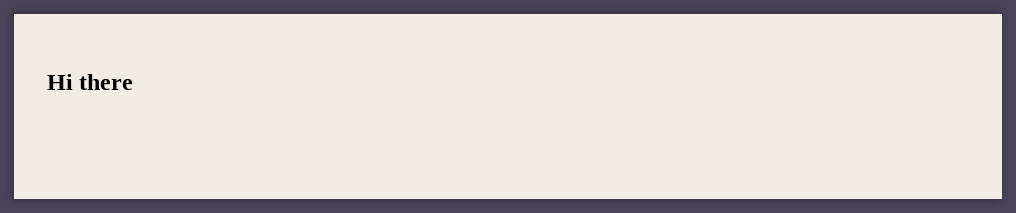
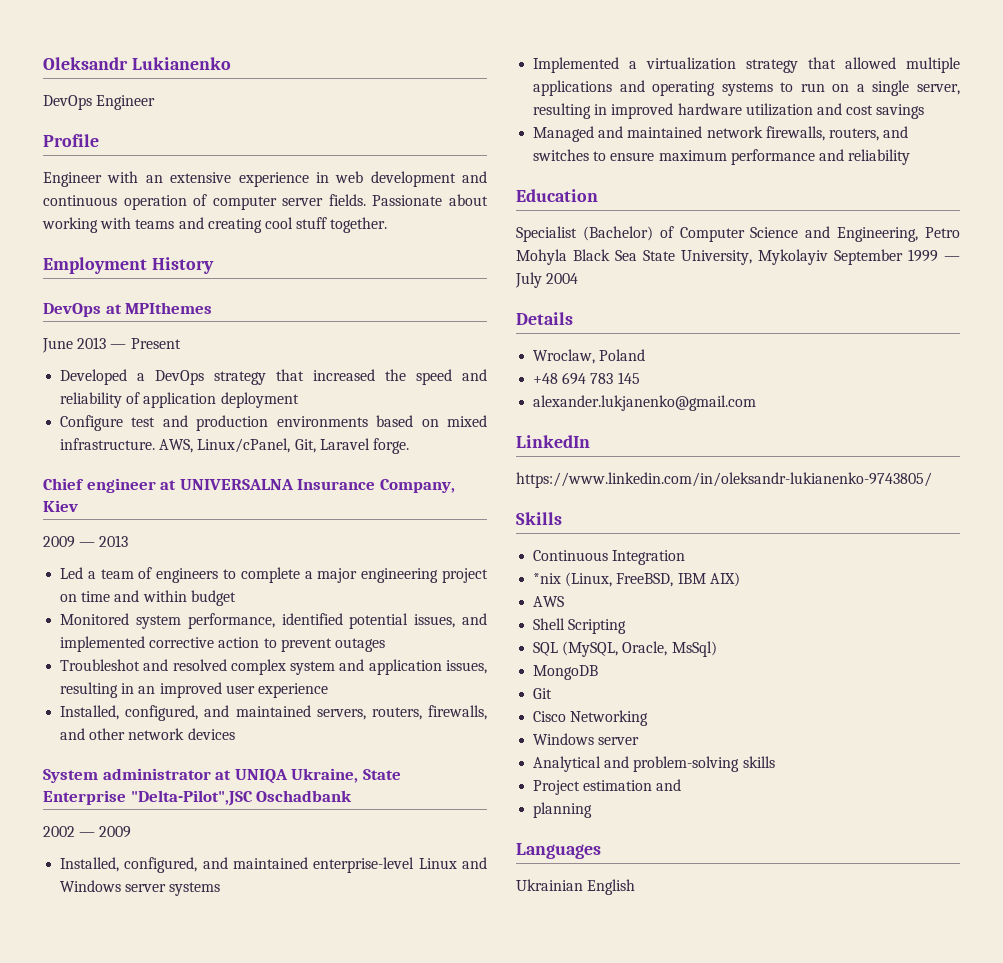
- Hi there
+ Oleksandr Lukianenko
+ DevOps Engineer
+ Profile
+ Engineer with an extensive experience in web development and continuous operation of computer server fields. Passionate about working with teams and creating cool stuff together.
+ Employment History
+ DevOps at MPIthemes
+ June 2013 — Present
+ Developed a DevOps strategy that increased the speed and reliability of application deployment
+ Configure test and production environments based on mixed infrastructure. AWS, Linux/cPanel, Git, Laravel forge.
+ Chief engineer at UNIVERSALNA Insurance Company, Kiev
+ 2009 — 2013
+ Led a team of engineers to complete a major engineering project on time and within budget
+ Monitored system performance, identified potential issues, and implemented corrective action to prevent outages
+ Troubleshot and resolved complex system and application issues, resulting in an improved user experience
+ Installed, configured, and maintained servers, routers, firewalls, and other network devices
+ System administrator at UNIQA Ukraine, State Enterprise "Delta-Pilot",JSC Oschadbank
+ 2002 — 2009
+ Installed, configured, and maintained enterprise-level Linux and Windows server systems
+ Implemented a virtualization strategy that allowed multiple applications and operating systems to run on a single server, resulting in improved hardware utilization and cost savings
+ Managed and maintained network firewalls, routers, and switches to ensure maximum performance and reliability
+ Education
+ Specialist (Bachelor) of Computer Science and Engineering, Petro Mohyla Black Sea State University, Mykolayiv September 1999 — July 2004
+ Details
+ Wroclaw, Poland
+ +48 694 783 145
+ alexander.lukjanenko@gmail.com
+ LinkedIn
+ https://www.linkedin.com/in/oleksandr-lukianenko-9743805/
+ Skills
+ Continuous Integration
+ *nix (Linux, FreeBSD, IBM AIX)
+ AWS
+ Shell Scripting
+ SQL (MySQL, Oracle, MsSql)
+ MongoDB
+ Git
+ Cisco Networking
+ Windows server
+ Analytical and problem-solving skills
+ Project estimation and
+ planning
+ Languages
+ Ukrainian English

